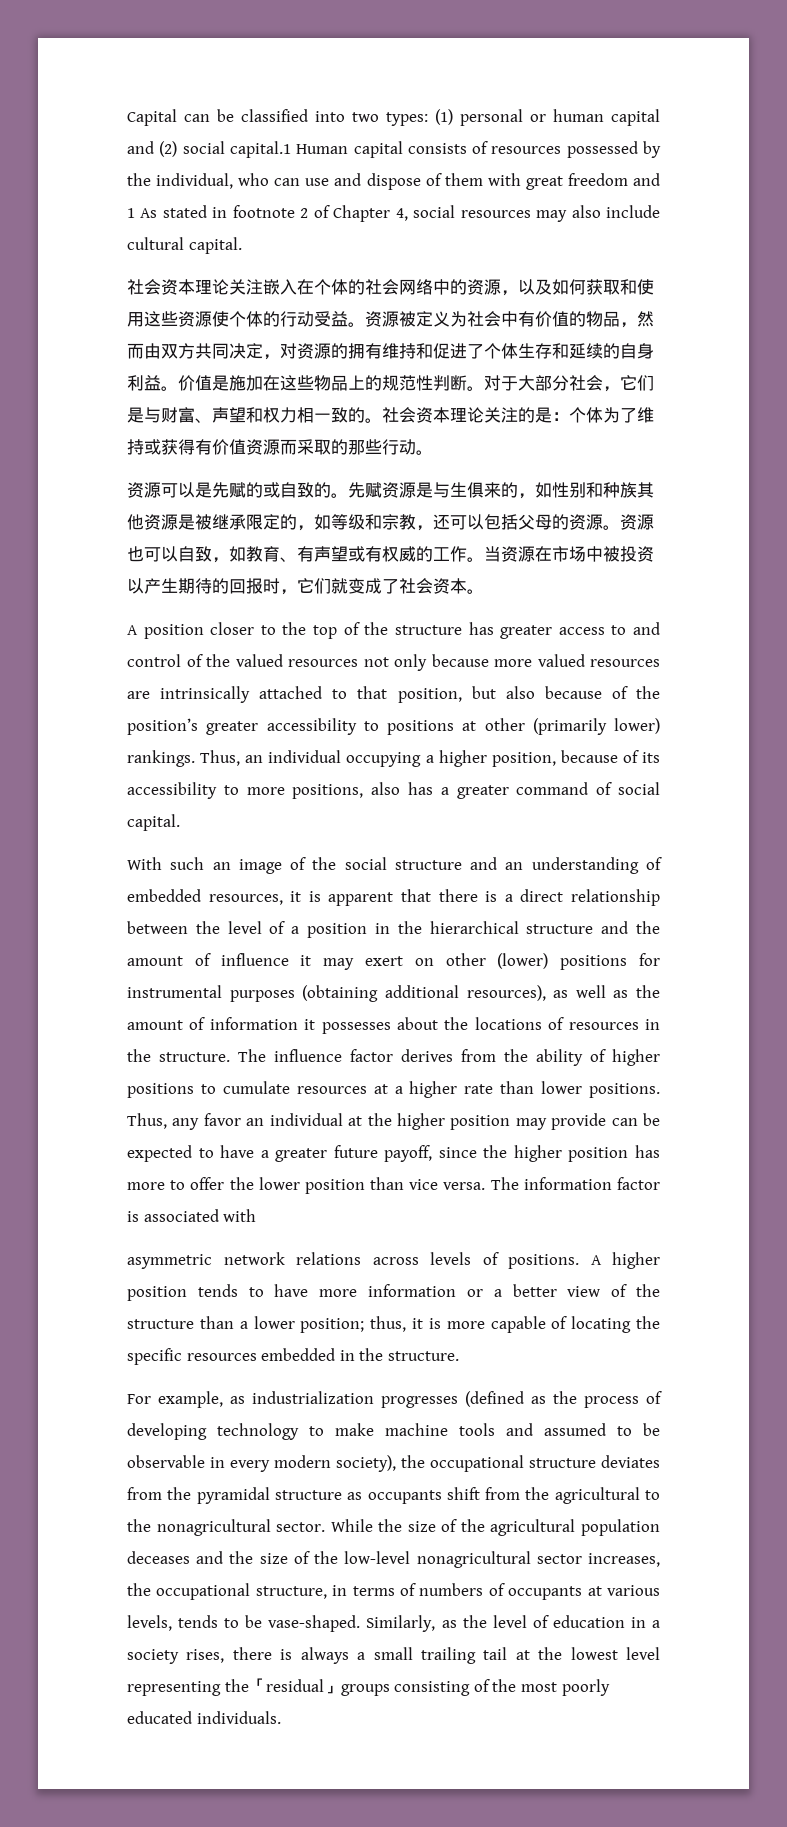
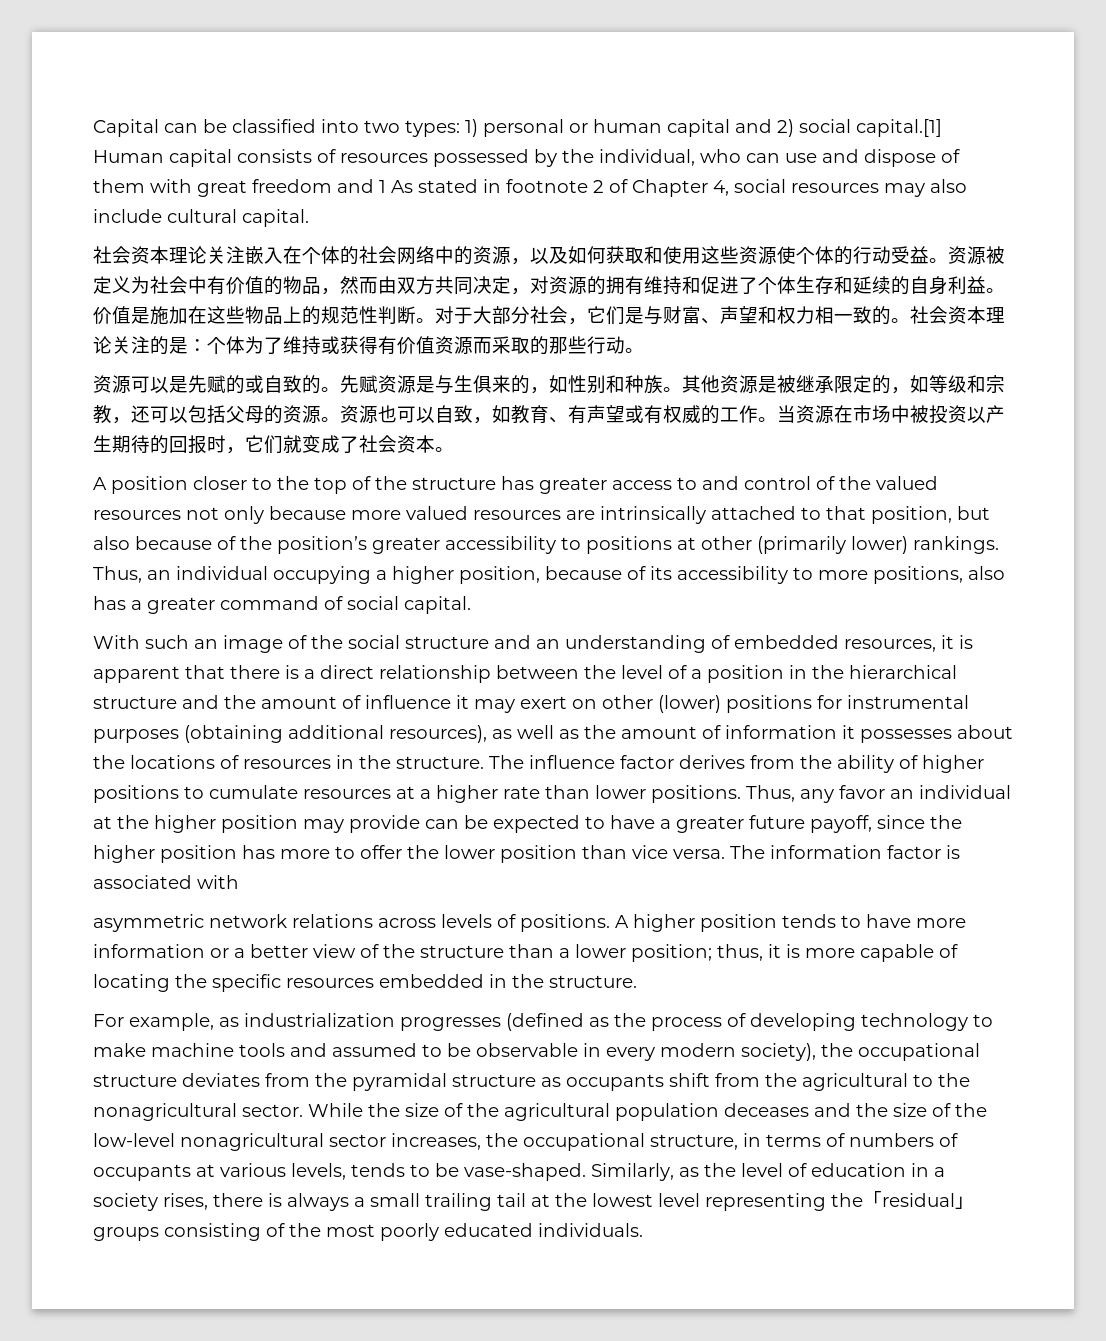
- Capital can be classified into two types: (1) personal or human capital and (2) social capital.1 Human capital consists of resources possessed by the individual, who can use and dispose of them with great freedom and 1 As stated in footnote 2 of Chapter 4, social resources may also include cultural capital.
+ Capital can be classified into two types: 1) personal or human capital and 2) social capital.[1] Human capital consists of resources possessed by the individual, who can use and dispose of them with great freedom and 1 As stated in footnote 2 of Chapter 4, social resources may also include cultural capital.
- 先赋资源是与生俱来的，如性别和种族其他资源是被继承限定的，如等级和宗教，还可以包括父母的资源。
+ 先赋资源是与生俱来的，如性别和种族。其他资源是被继承限定的，如等级和宗教，还可以包括父母的资源。

